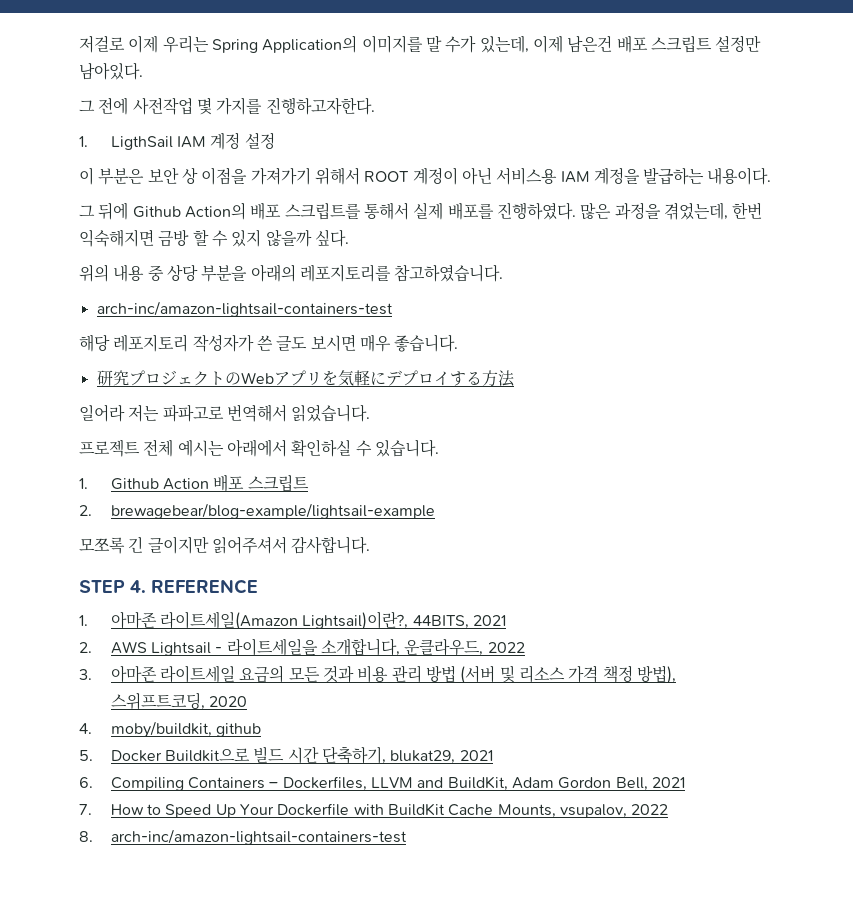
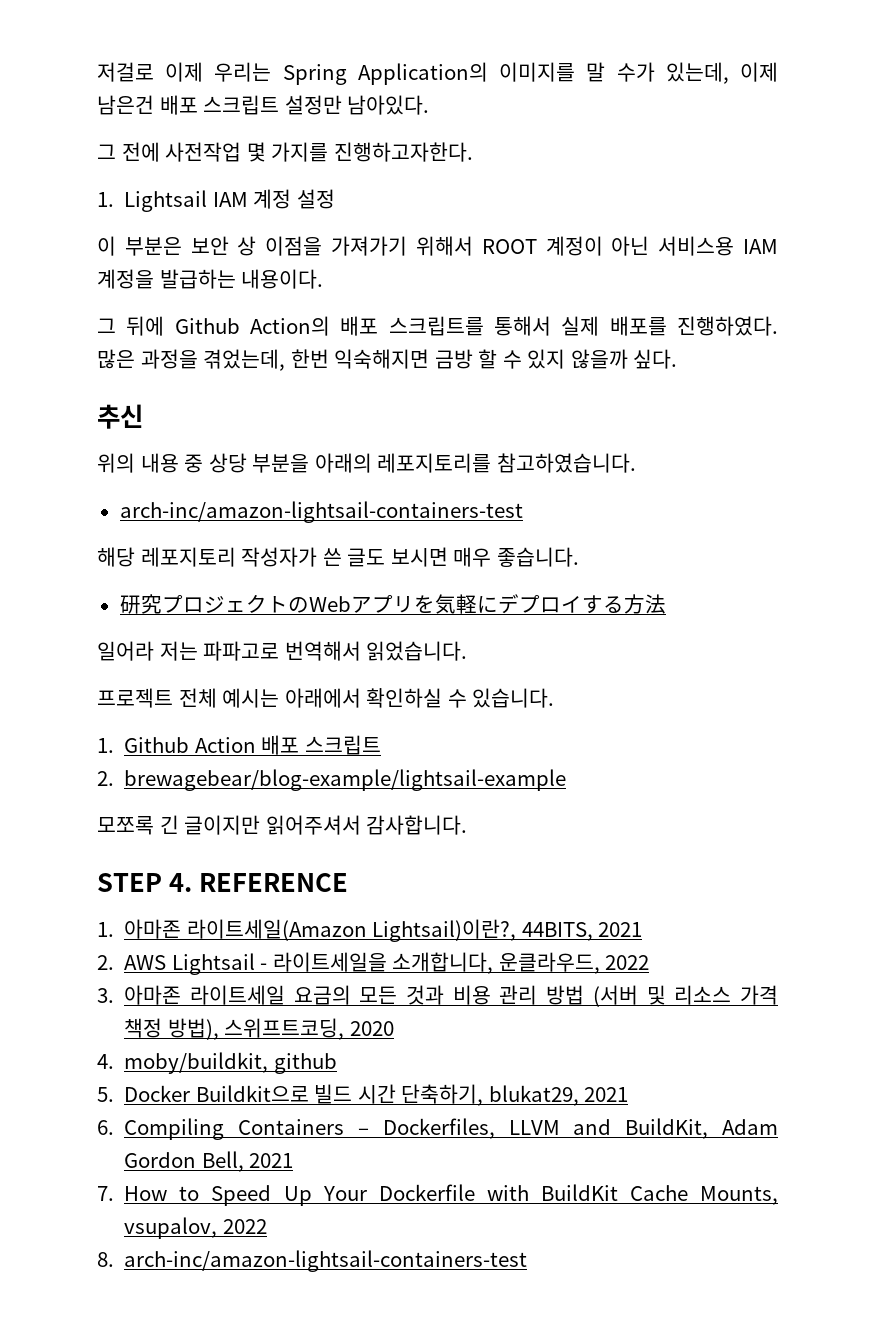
- 1. LigthSail IAM 계정 설정
+ 1. Lightsail IAM 계정 설정
+ 추신

